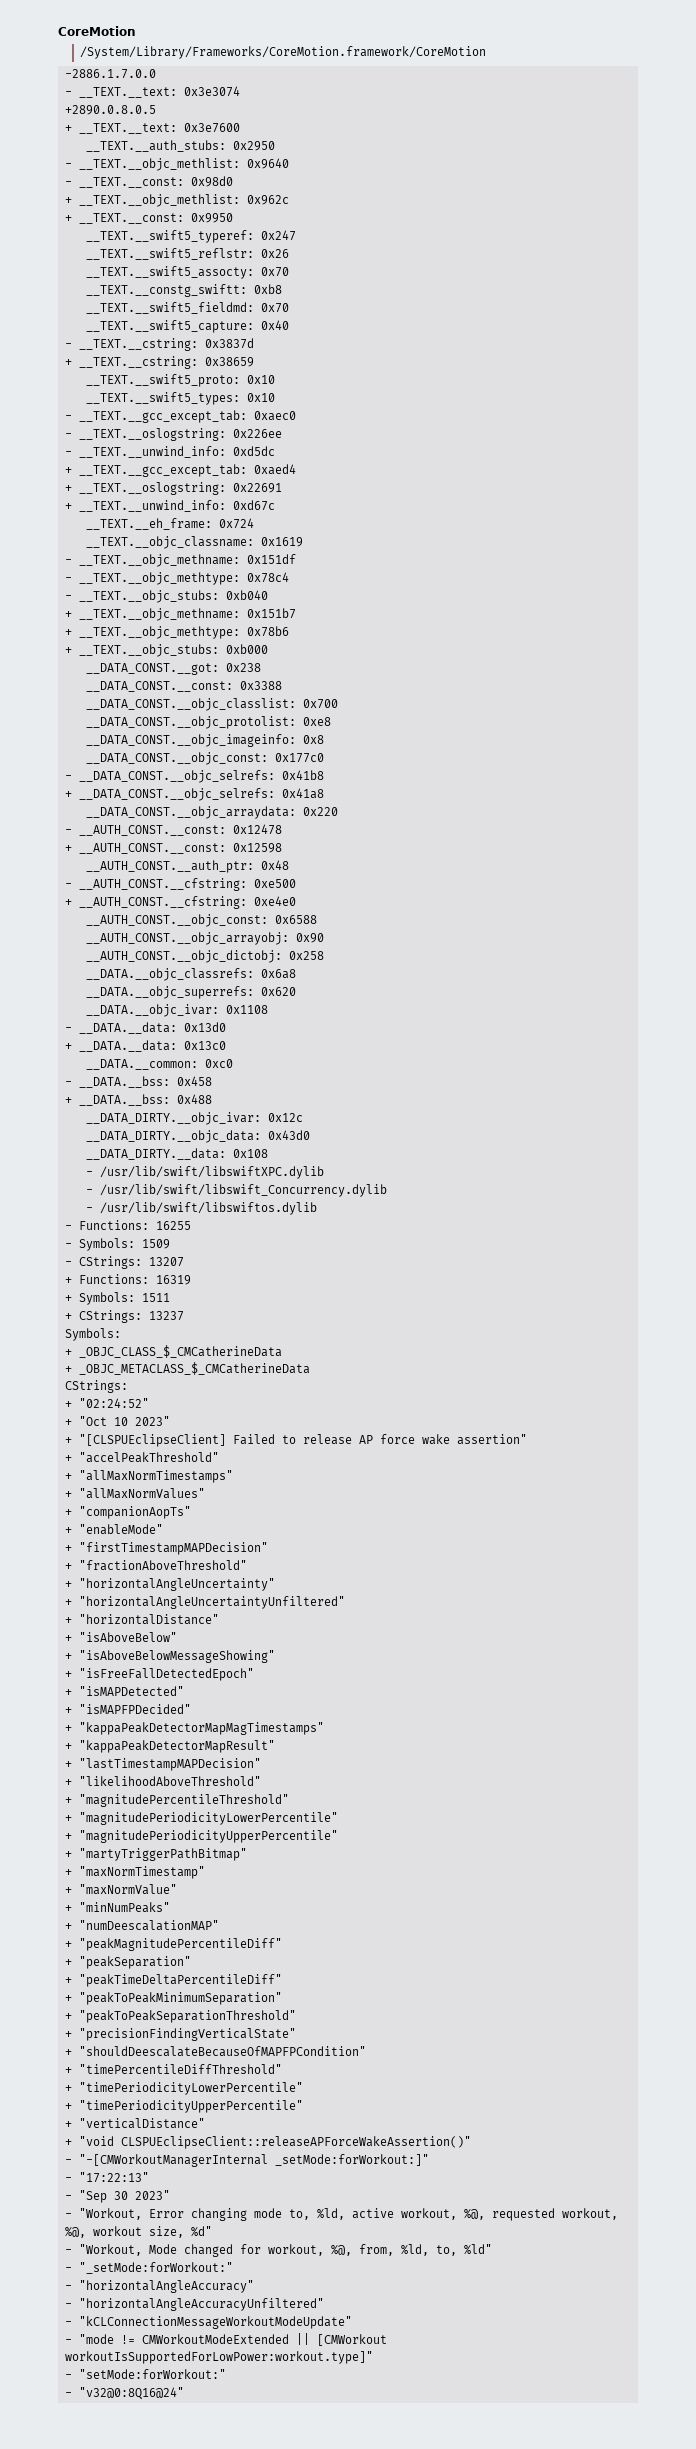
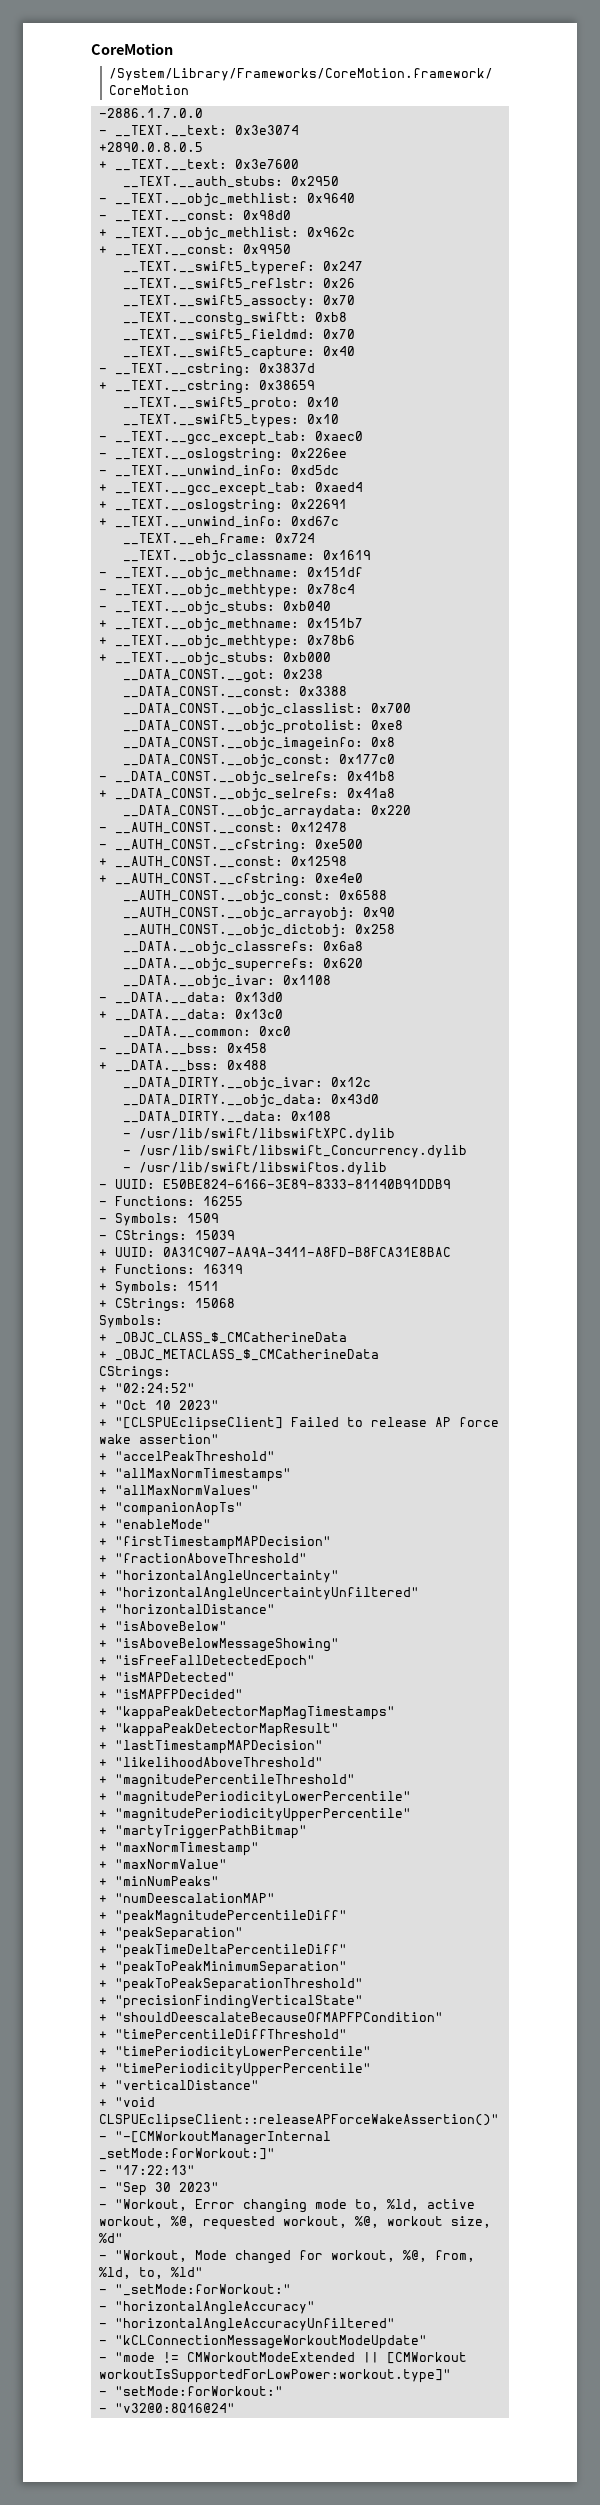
+ - __AUTH_CONST.__cfstring: 0xe500
- __AUTH_CONST.__auth_ptr: 0x48
- - __AUTH_CONST.__cfstring: 0xe500
+ - UUID: E50BE824-6166-3E89-8333-81140B91DDB9
- - CStrings: 13207
+ - CStrings: 15039
+ + UUID: 0A31C907-AA9A-3411-A8FD-B8FCA31E8BAC
- + CStrings: 13237
+ + CStrings: 15068

